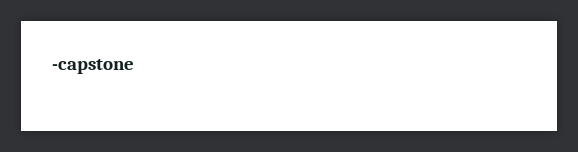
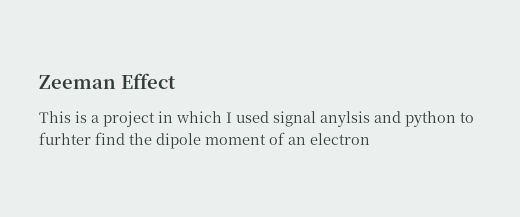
- -capstone
+ Zeeman Effect
+ This is a project in which I used signal anylsis and python to furhter find the dipole moment of an electron

